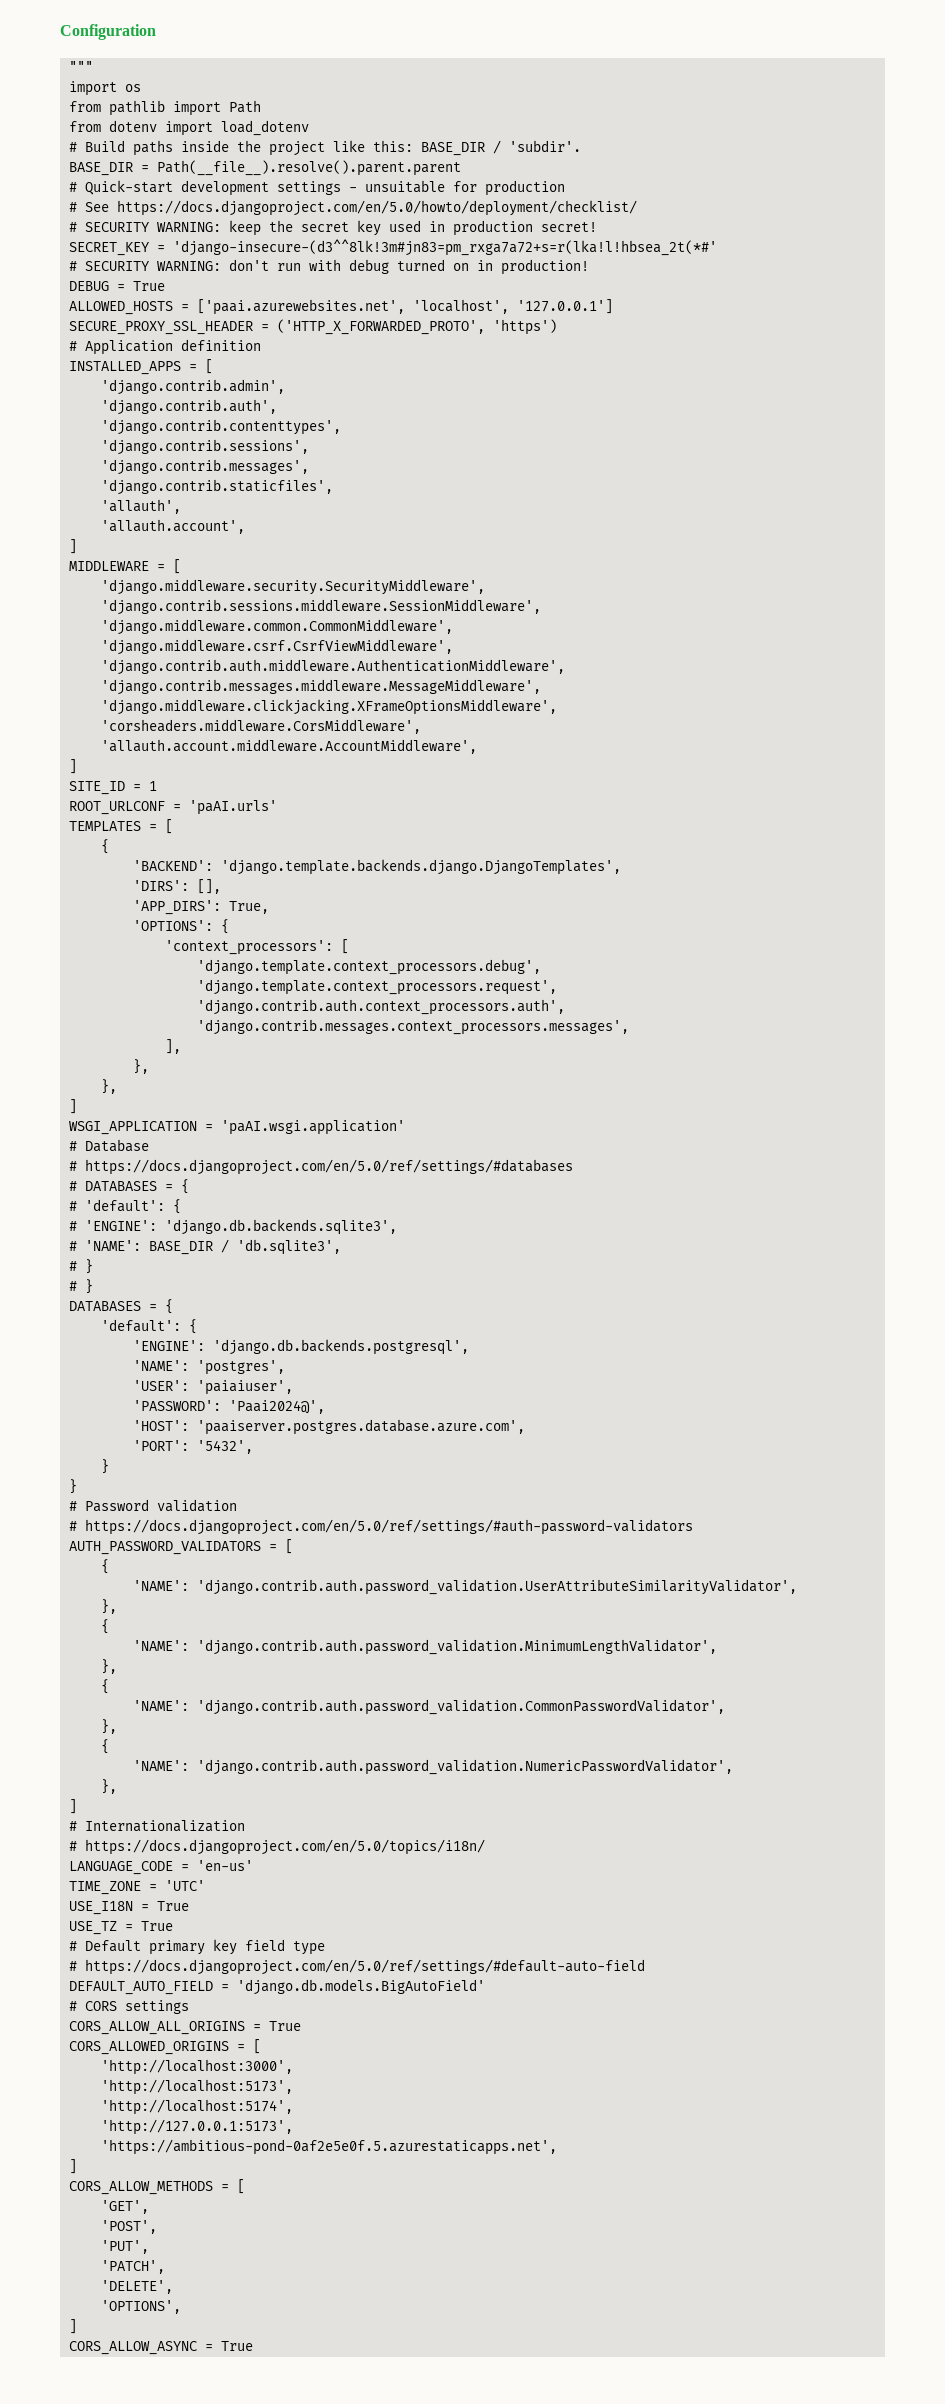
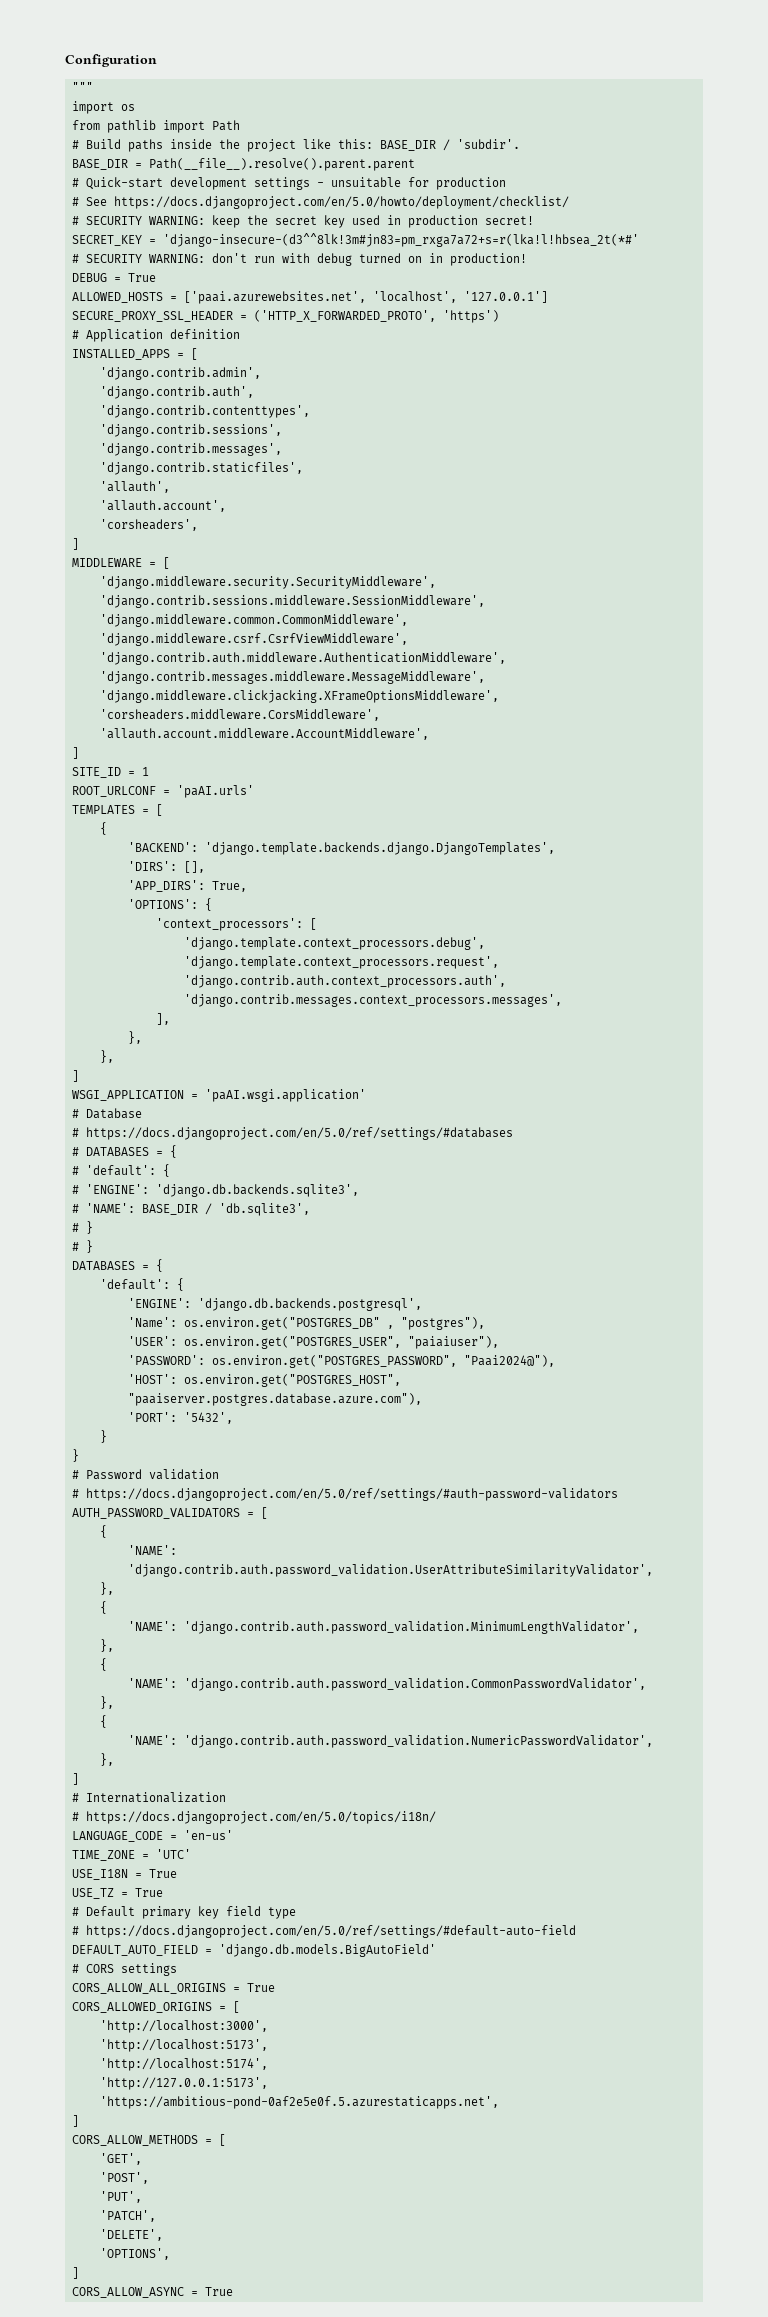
- from dotenv import load_dotenv
+ 'corsheaders',
- 'NAME': 'postgres',
+ 'Name': os.environ.get("POSTGRES_DB" , "postgres"),
- 'USER': 'paiaiuser',
+ 'USER': os.environ.get("POSTGRES_USER", "paiaiuser"),
- 'PASSWORD': 'Paai2024@',
+ 'PASSWORD': os.environ.get("POSTGRES_PASSWORD", "Paai2024@"),
- 'HOST': 'paaiserver.postgres.database.azure.com',
+ 'HOST': os.environ.get("POSTGRES_HOST", "paaiserver.postgres.database.azure.com"),

